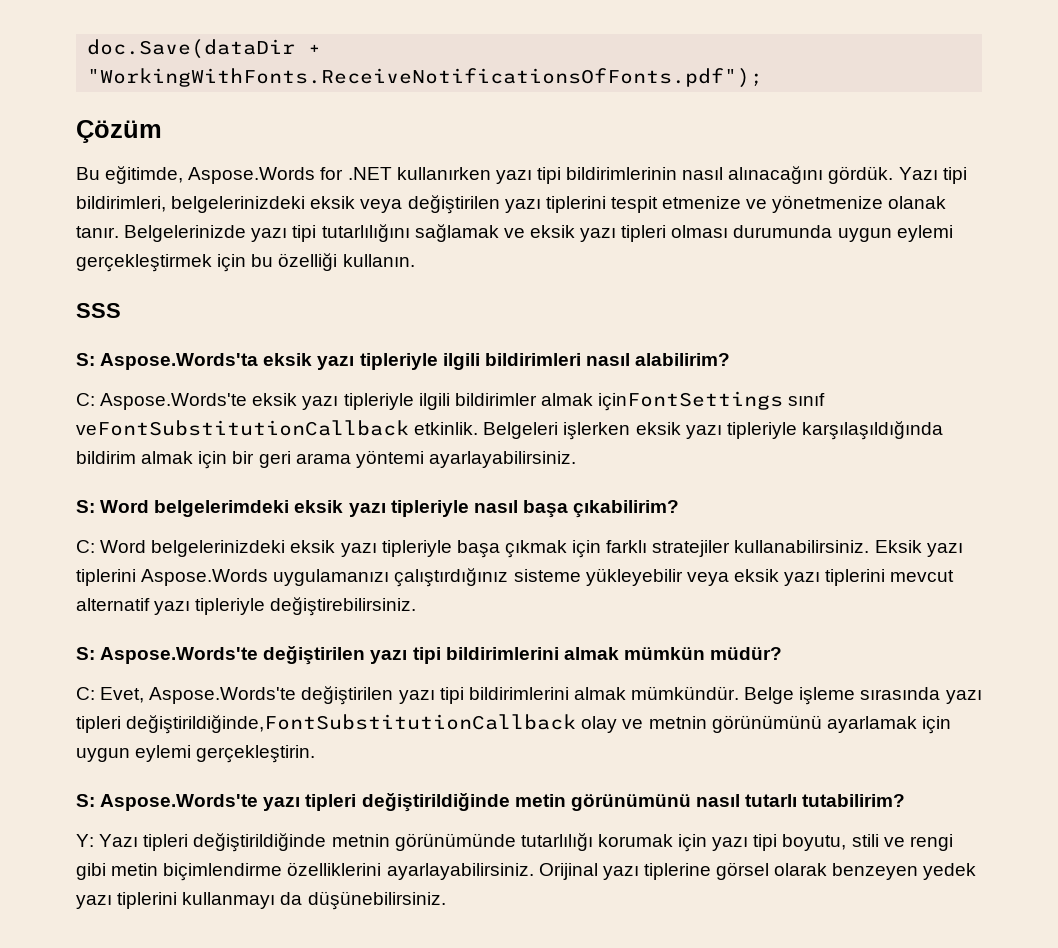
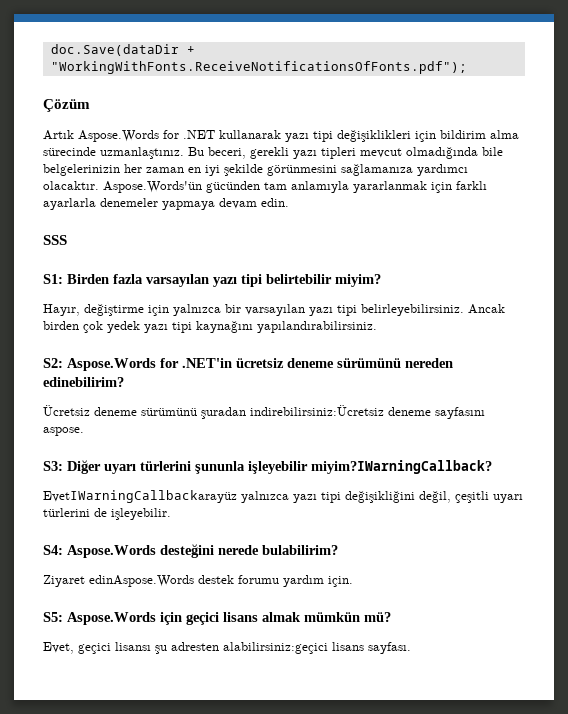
- Bu eğitimde, Aspose.Words for .NET kullanırken yazı tipi bildirimlerinin nasıl alınacağını gördük. Yazı tipi bildirimleri, belgelerinizdeki eksik veya değiştirilen yazı tiplerini tespit etmenize ve yönetmenize olanak tanır. Belgelerinizde yazı tipi tutarlılığını sağlamak ve eksik yazı tipleri olması durumunda uygun eylemi gerçekleştirmek için bu özelliği kullanın.
+ Artık Aspose.Words for .NET kullanarak yazı tipi değişiklikleri için bildirim alma sürecinde uzmanlaştınız. Bu beceri, gerekli yazı tipleri mevcut olmadığında bile belgelerinizin her zaman en iyi şekilde görünmesini sağlamanıza yardımcı olacaktır. Aspose.Words'ün gücünden tam anlamıyla yararlanmak için farklı ayarlarla denemeler yapmaya devam edin.
  SSS
- S: Aspose.Words'ta eksik yazı tipleriyle ilgili bildirimleri nasıl alabilirim?
- C: Aspose.Words'te eksik yazı tipleriyle ilgili bildirimler almak içinFontSettings sınıf veFontSubstitutionCallback etkinlik. Belgeleri işlerken eksik yazı tipleriyle karşılaşıldığında bildirim almak için bir geri arama yöntemi ayarlayabilirsiniz.
- S: Word belgelerimdeki eksik yazı tipleriyle nasıl başa çıkabilirim?
- C: Word belgelerinizdeki eksik yazı tipleriyle başa çıkmak için farklı stratejiler kullanabilirsiniz. Eksik yazı tiplerini Aspose.Words uygulamanızı çalıştırdığınız sisteme yükleyebilir veya eksik yazı tiplerini mevcut alternatif yazı tipleriyle değiştirebilirsiniz.
- S: Aspose.Words'te değiştirilen yazı tipi bildirimlerini almak mümkün müdür?
- C: Evet, Aspose.Words'te değiştirilen yazı tipi bildirimlerini almak mümkündür. Belge işleme sırasında yazı tipleri değiştirildiğinde,FontSubstitutionCallback olay ve metnin görünümünü ayarlamak için uygun eylemi gerçekleştirin.
- S: Aspose.Words'te yazı tipleri değiştirildiğinde metin görünümünü nasıl tutarlı tutabilirim?
- Y: Yazı tipleri değiştirildiğinde metnin görünümünde tutarlılığı korumak için yazı tipi boyutu, stili ve rengi gibi metin biçimlendirme özelliklerini ayarlayabilirsiniz. Orijinal yazı tiplerine görsel olarak benzeyen yedek yazı tiplerini kullanmayı da düşünebilirsiniz.
+ S1: Birden fazla varsayılan yazı tipi belirtebilir miyim?
+ Hayır, değiştirme için yalnızca bir varsayılan yazı tipi belirleyebilirsiniz. Ancak birden çok yedek yazı tipi kaynağını yapılandırabilirsiniz.
+ S2: Aspose.Words for .NET'in ücretsiz deneme sürümünü nereden edinebilirim?
+ Ücretsiz deneme sürümünü şuradan indirebilirsiniz:Ücretsiz deneme sayfasını aspose.
+ S3: Diğer uyarı türlerini şununla işleyebilir miyim?IWarningCallback?
+ EvetIWarningCallbackarayüz yalnızca yazı tipi değişikliğini değil, çeşitli uyarı türlerini de işleyebilir.
+ S4: Aspose.Words desteğini nerede bulabilirim?
+ Ziyaret edinAspose.Words destek forumu yardım için.
+ S5: Aspose.Words için geçici lisans almak mümkün mü?
+ Evet, geçici lisansı şu adresten alabilirsiniz:geçici lisans sayfası.

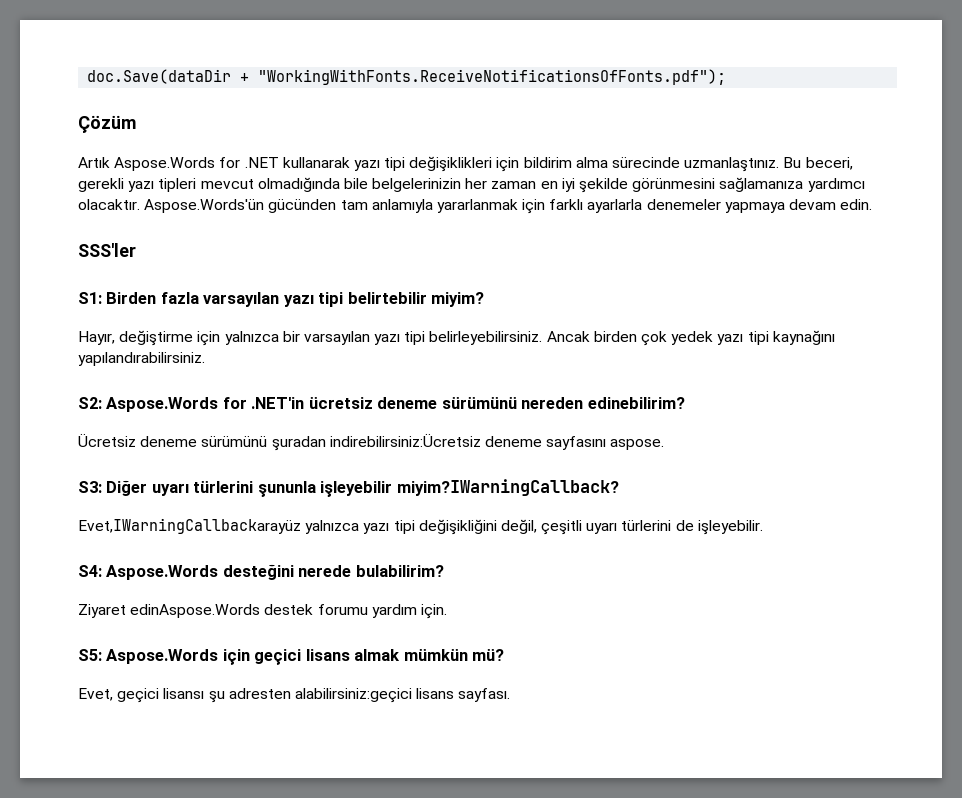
- SSS
+ SSS'ler
- EvetIWarningCallbackarayüz yalnızca yazı tipi değişikliğini değil, çeşitli uyarı türlerini de işleyebilir.
+ Evet,IWarningCallbackarayüz yalnızca yazı tipi değişikliğini değil, çeşitli uyarı türlerini de işleyebilir.

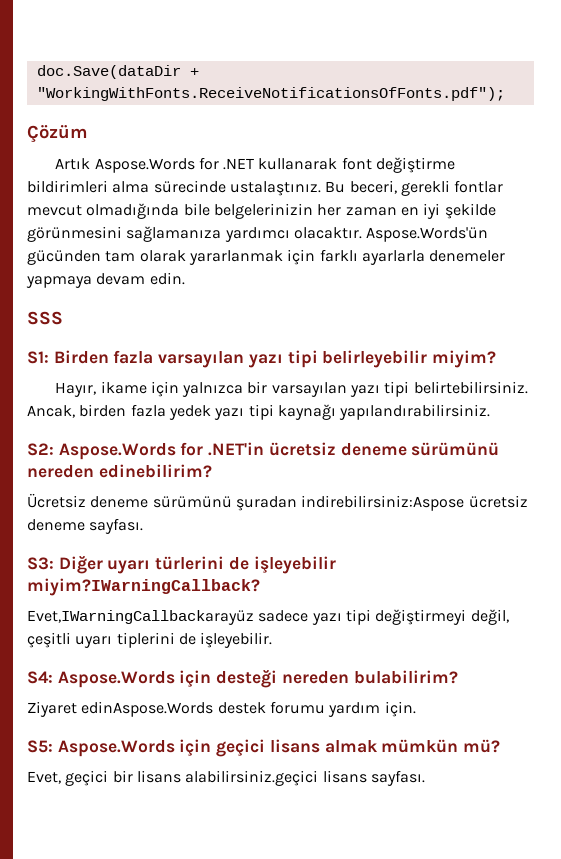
- Artık Aspose.Words for .NET kullanarak yazı tipi değişiklikleri için bildirim alma sürecinde uzmanlaştınız.
+ Artık Aspose.Words for .NET kullanarak font değiştirme bildirimleri alma sürecinde ustalaştınız.
- Bu beceri, gerekli yazı tipleri mevcut olmadığında bile belgelerinizin her zaman en iyi şekilde görünmesini sağlamanıza yardımcı olacaktır.
+ Bu beceri, gerekli fontlar mevcut olmadığında bile belgelerinizin her zaman en iyi şekilde görünmesini sağlamanıza yardımcı olacaktır.
- Aspose.Words'ün gücünden tam anlamıyla yararlanmak için farklı ayarlarla denemeler yapmaya devam edin.
+ Aspose.Words'ün gücünden tam olarak yararlanmak için farklı ayarlarla denemeler yapmaya devam edin.
- SSS'ler
+ SSS
- S1: Birden fazla varsayılan yazı tipi belirtebilir miyim?
+ S1: Birden fazla varsayılan yazı tipi belirleyebilir miyim?
- Hayır, değiştirme için yalnızca bir varsayılan yazı tipi belirleyebilirsiniz. Ancak birden çok yedek yazı tipi kaynağını yapılandırabilirsiniz.
+ Hayır, ikame için yalnızca bir varsayılan yazı tipi belirtebilirsiniz. Ancak, birden fazla yedek yazı tipi kaynağı yapılandırabilirsiniz.
- Ücretsiz deneme sürümünü şuradan indirebilirsiniz:Ücretsiz deneme sayfasını aspose.
+ Ücretsiz deneme sürümünü şuradan indirebilirsiniz:Aspose ücretsiz deneme sayfası.
- S3: Diğer uyarı türlerini şununla işleyebilir miyim?IWarningCallback?
+ S3: Diğer uyarı türlerini de işleyebilir miyim?IWarningCallback?
- Evet,IWarningCallbackarayüz yalnızca yazı tipi değişikliğini değil, çeşitli uyarı türlerini de işleyebilir.
+ Evet,IWarningCallbackarayüz sadece yazı tipi değiştirmeyi değil, çeşitli uyarı tiplerini de işleyebilir.
- S4: Aspose.Words desteğini nerede bulabilirim?
+ S4: Aspose.Words için desteği nereden bulabilirim?
- Evet, geçici lisansı şu adresten alabilirsiniz:geçici lisans sayfası.
+ Evet, geçici bir lisans alabilirsiniz.geçici lisans sayfası.

